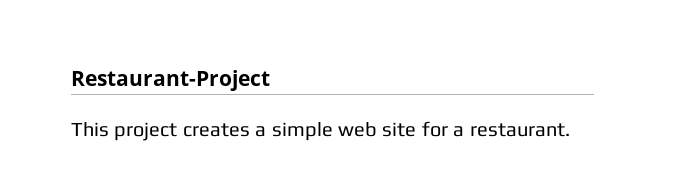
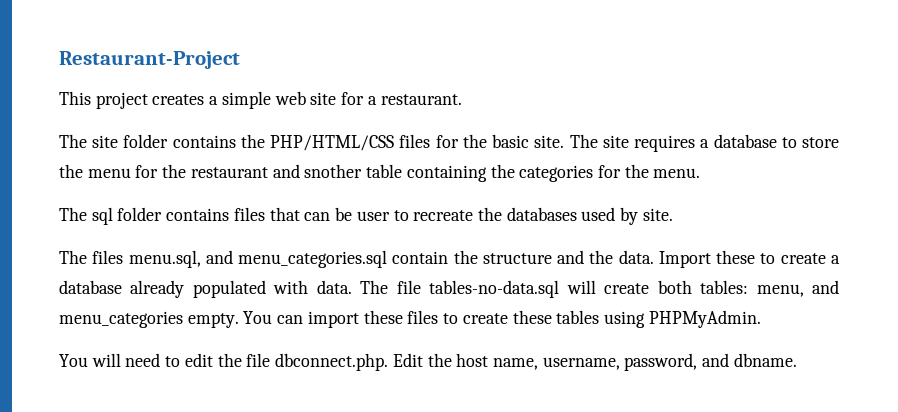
+ The site folder contains the PHP/HTML/CSS files for the basic site. The site requires a database to store the menu for the restaurant and snother table containing the categories for the menu.
+ The sql folder contains files that can be user to recreate the databases used by site.
+ The files menu.sql, and menu_categories.sql contain the structure and the data. Import these to create a database already populated with data. The file tables-no-data.sql will create both tables: menu, and menu_categories empty. You can import these files to create these tables using PHPMyAdmin.
+ You will need to edit the file dbconnect.php. Edit the host name, username, password, and dbname.

